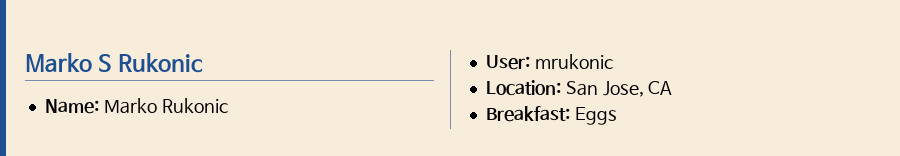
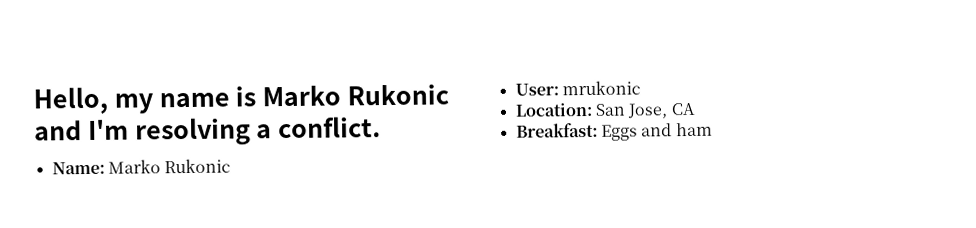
- Marko S Rukonic
+ Hello, my name is Marko Rukonic and I'm resolving a conflict.
- Breakfast: Eggs
+ Breakfast: Eggs and ham

